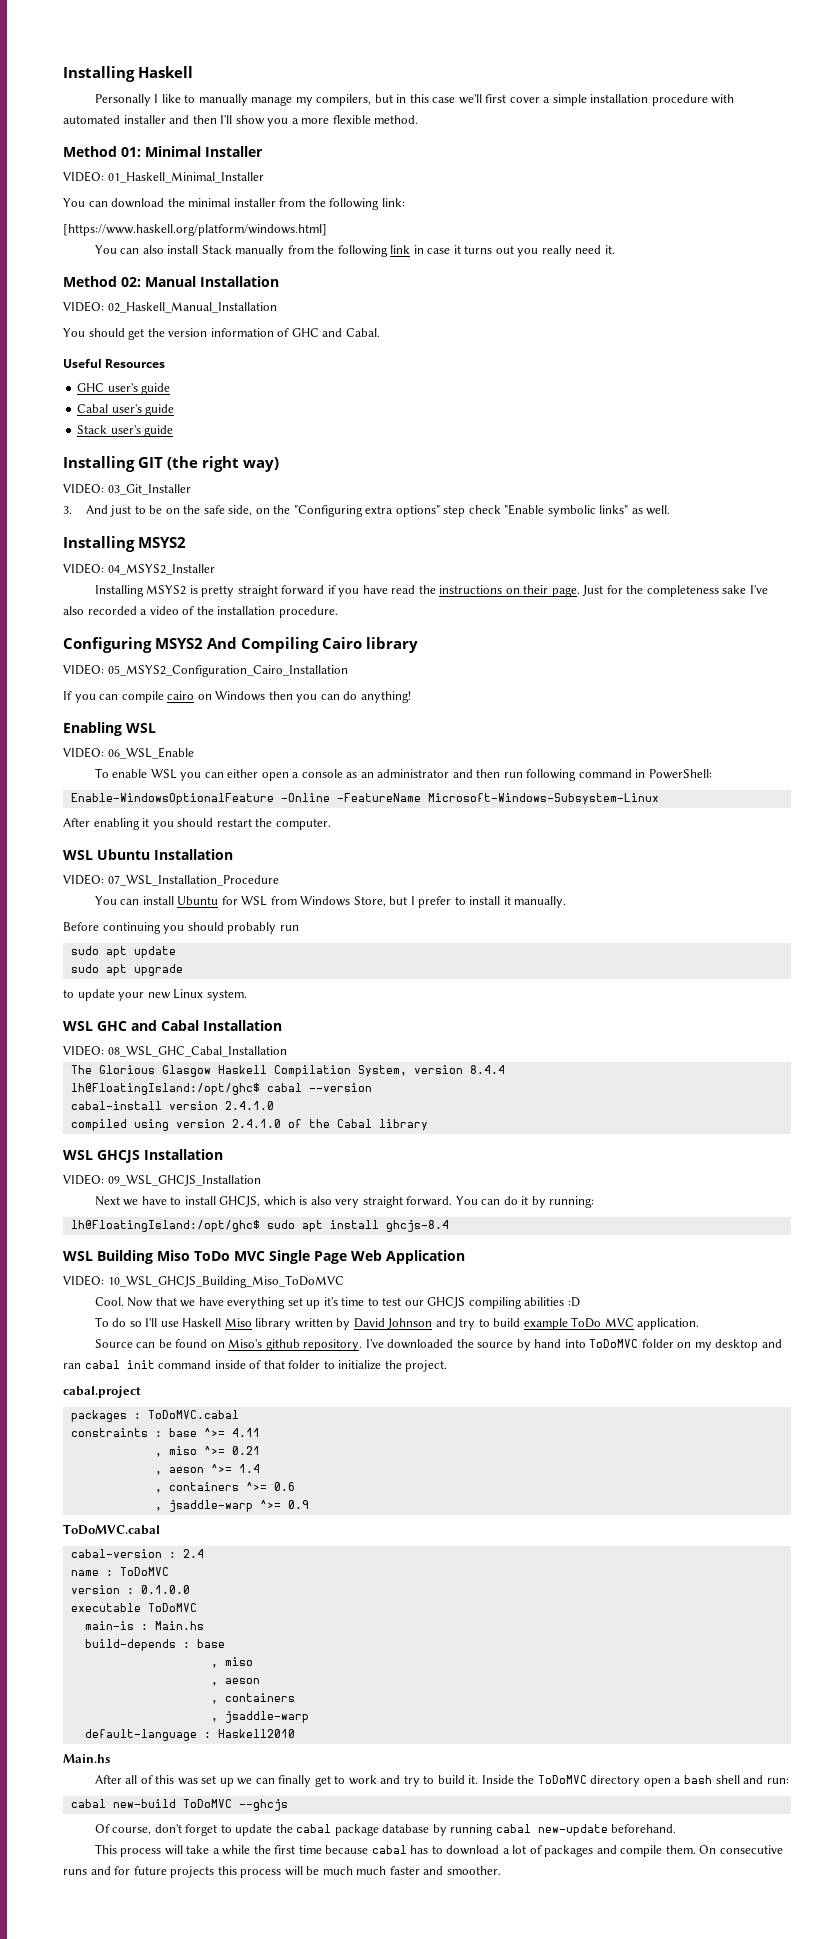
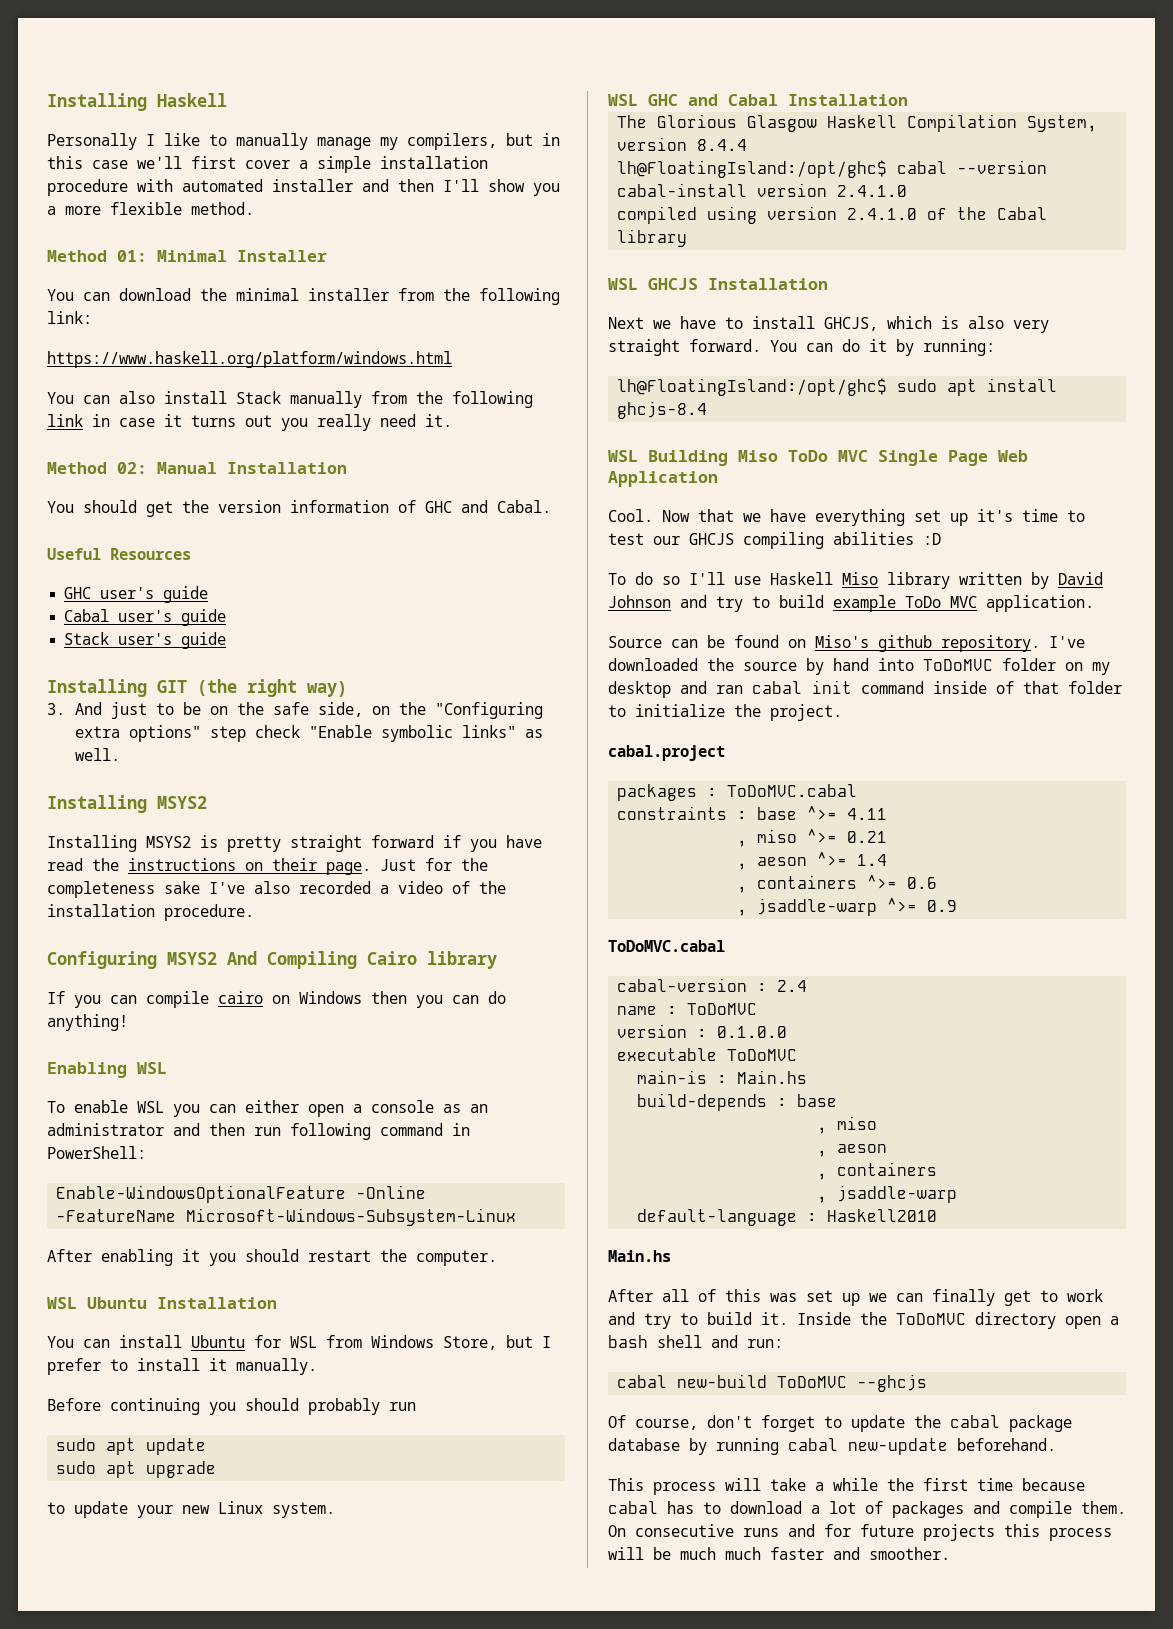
- VIDEO: 01_Haskell_Minimal_Installer
- [https://www.haskell.org/platform/windows.html]
+ https://www.haskell.org/platform/windows.html
- VIDEO: 02_Haskell_Manual_Installation
- VIDEO: 03_Git_Installer
- VIDEO: 04_MSYS2_Installer
- VIDEO: 05_MSYS2_Configuration_Cairo_Installation
- VIDEO: 06_WSL_Enable
- VIDEO: 07_WSL_Installation_Procedure
- VIDEO: 08_WSL_GHC_Cabal_Installation
- VIDEO: 09_WSL_GHCJS_Installation
- VIDEO: 10_WSL_GHCJS_Building_Miso_ToDoMVC

